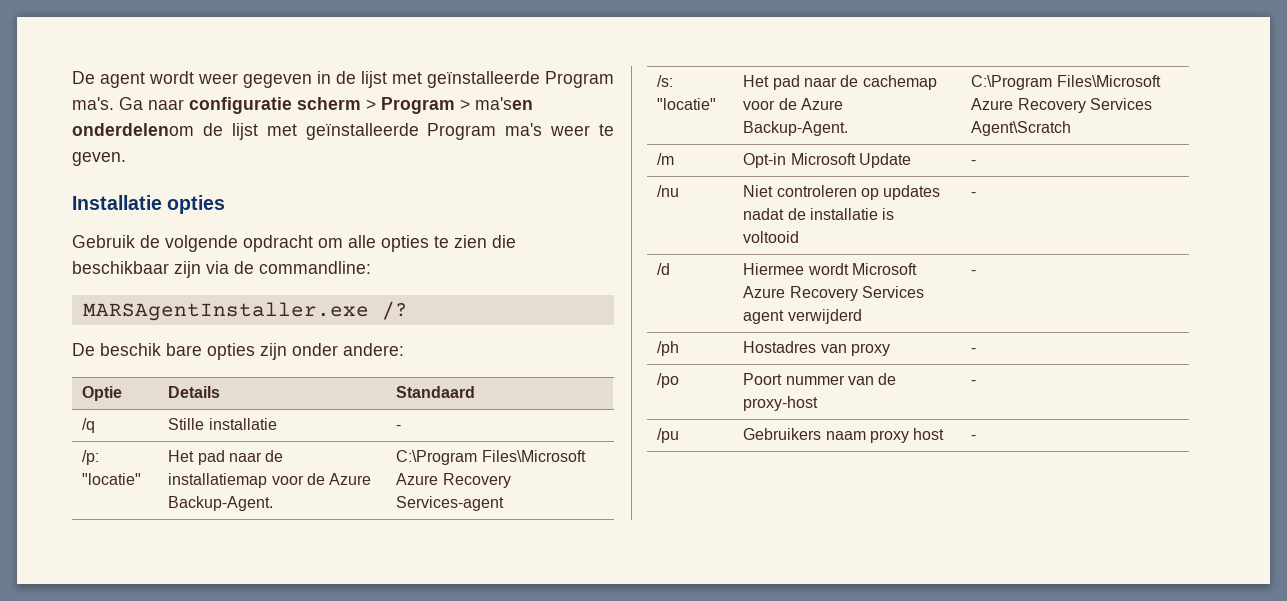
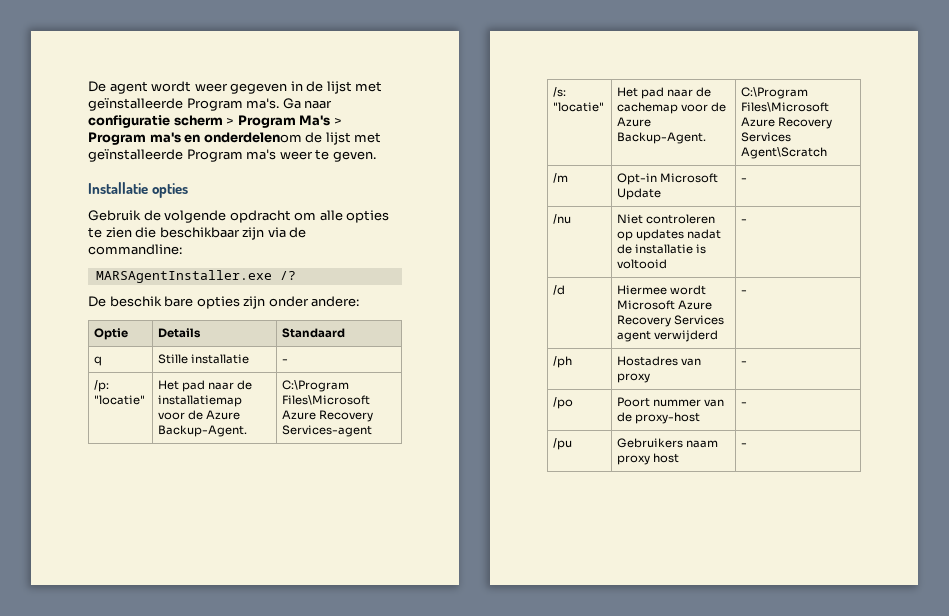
- Ga naar configuratie scherm > Program > ma'sen onderdelenom de lijst met geïnstalleerde Program ma's weer te geven.
+ Ga naar configuratie scherm > Program Ma's > Program ma's en onderdelenom de lijst met geïnstalleerde Program ma's weer te geven.
- /q | Stille installatie | -
+ q | Stille installatie | -

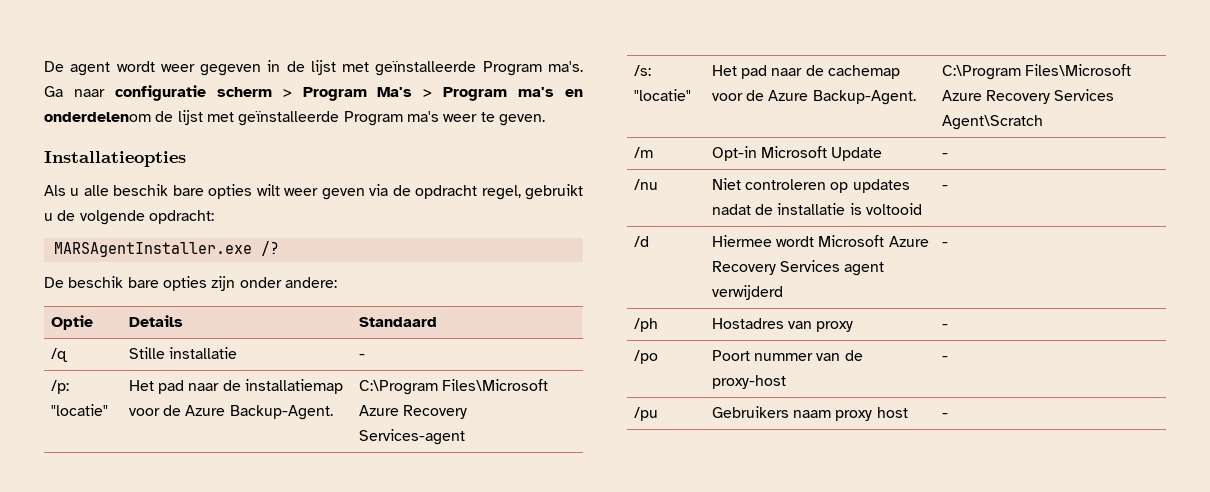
- Installatie opties
- Gebruik de volgende opdracht om alle opties te zien die beschikbaar zijn via de commandline:
+ Installatieopties
+ Als u alle beschik bare opties wilt weer geven via de opdracht regel, gebruikt u de volgende opdracht:
- q | Stille installatie | -
+ /q | Stille installatie | -

